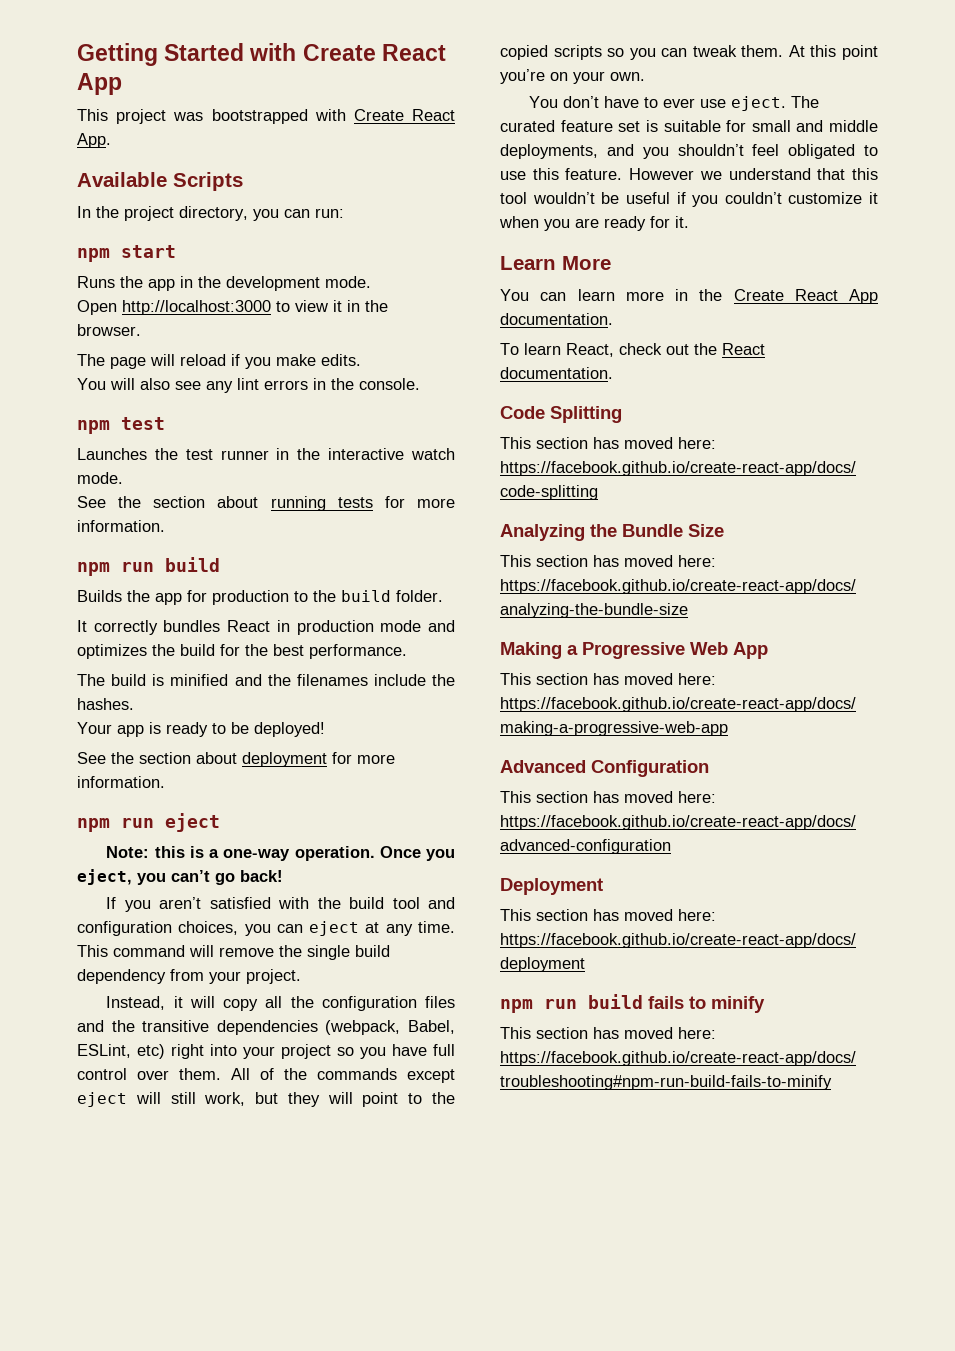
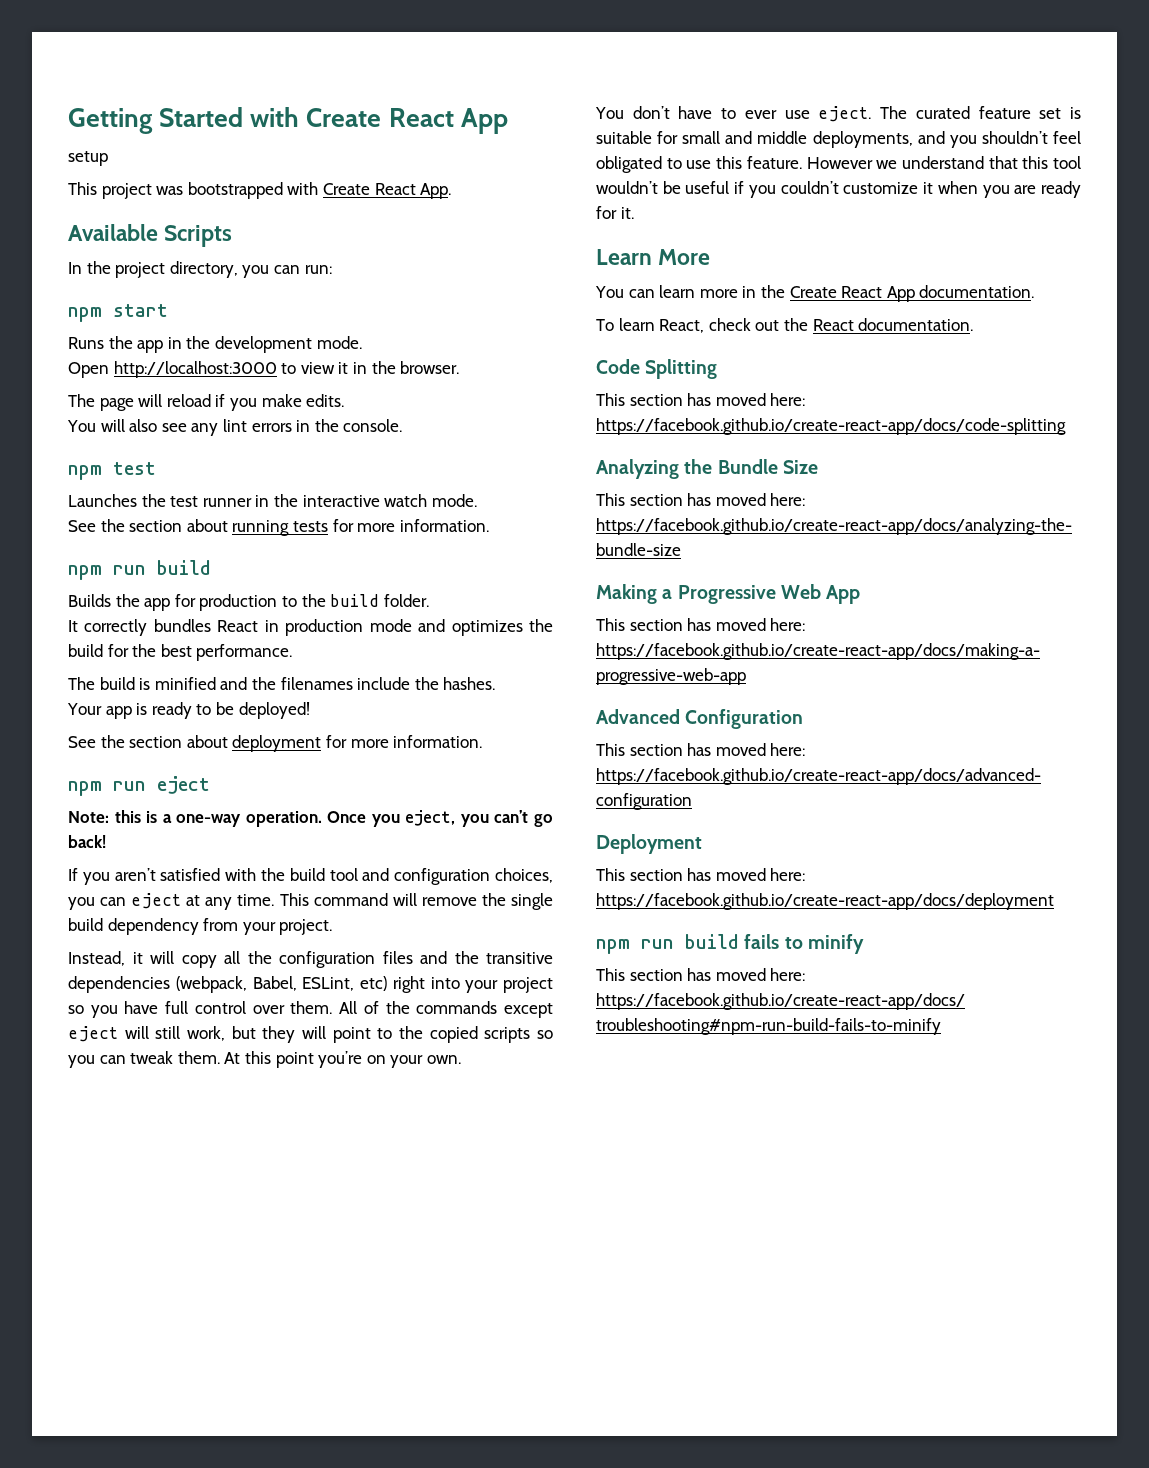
+ setup

